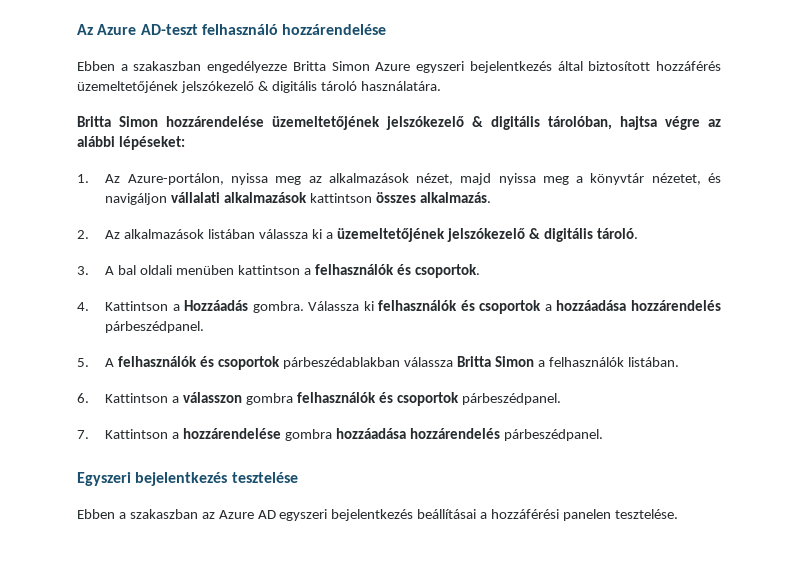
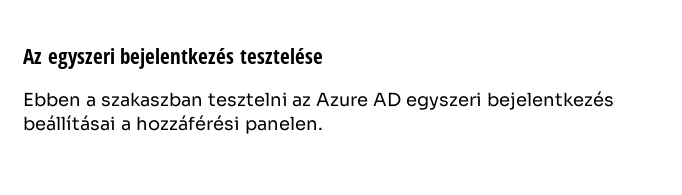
- Az Azure AD-teszt felhasználó hozzárendelése
- Ebben a szakaszban engedélyezze Britta Simon Azure egyszeri bejelentkezés által biztosított hozzáférés üzemeltetőjének jelszókezelő & digitális tároló használatára.
- Britta Simon hozzárendelése üzemeltetőjének jelszókezelő & digitális tárolóban, hajtsa végre az alábbi lépéseket:
- 1. Az Azure-portálon, nyissa meg az alkalmazások nézet, majd nyissa meg a könyvtár nézetet, és navigáljon vállalati alkalmazások kattintson összes alkalmazás.
- 2. Az alkalmazások listában válassza ki a üzemeltetőjének jelszókezelő & digitális tároló.
- 3. A bal oldali menüben kattintson a felhasználók és csoportok.
- 4. Kattintson a Hozzáadás gombra. Válassza ki felhasználók és csoportok a hozzáadása hozzárendelés párbeszédpanel.
- 5. A felhasználók és csoportok párbeszédablakban válassza Britta Simon a felhasználók listában.
- 6. Kattintson a válasszon gombra felhasználók és csoportok párbeszédpanel.
- 7. Kattintson a hozzárendelése gombra hozzáadása hozzárendelés párbeszédpanel.
- Egyszeri bejelentkezés tesztelése
+ Az egyszeri bejelentkezés tesztelése
- Ebben a szakaszban az Azure AD egyszeri bejelentkezés beállításai a hozzáférési panelen tesztelése.
+ Ebben a szakaszban tesztelni az Azure AD egyszeri bejelentkezés beállításai a hozzáférési panelen.

